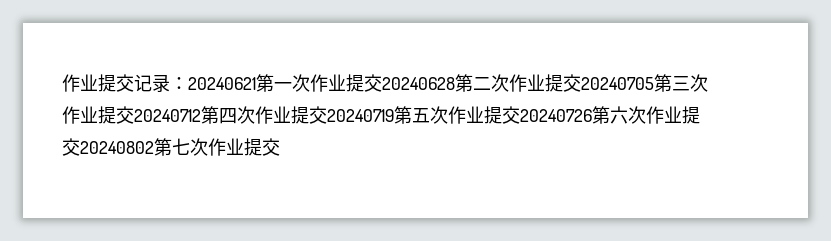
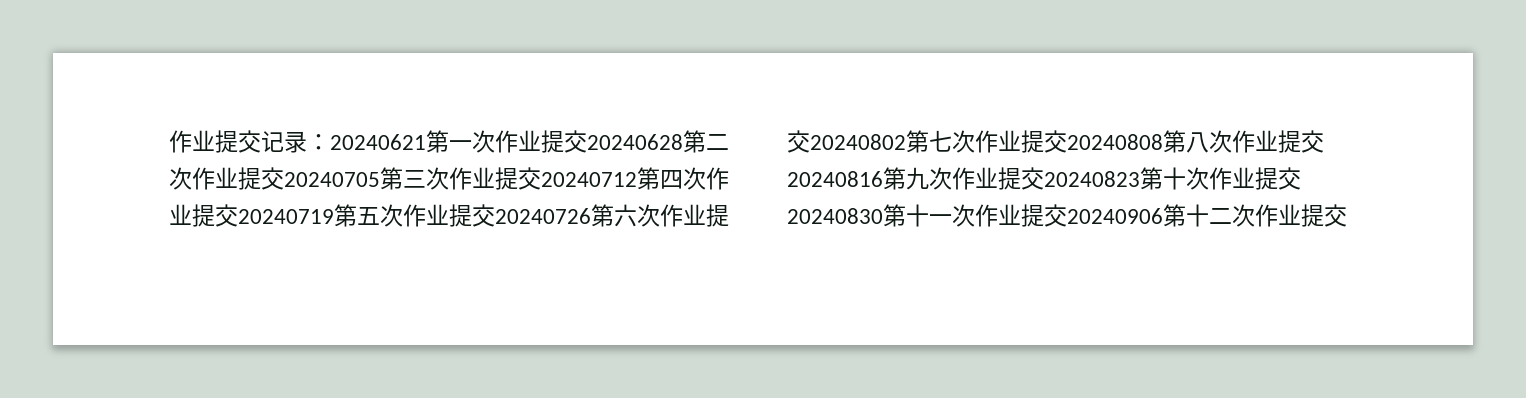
- 作业提交记录：20240621第一次作业提交20240628第二次作业提交20240705第三次作业提交20240712第四次作业提交20240719第五次作业提交20240726第六次作业提交20240802第七次作业提交
+ 作业提交记录：20240621第一次作业提交20240628第二次作业提交20240705第三次作业提交20240712第四次作业提交20240719第五次作业提交20240726第六次作业提交20240802第七次作业提交20240808第八次作业提交20240816第九次作业提交20240823第十次作业提交20240830第十一次作业提交20240906第十二次作业提交

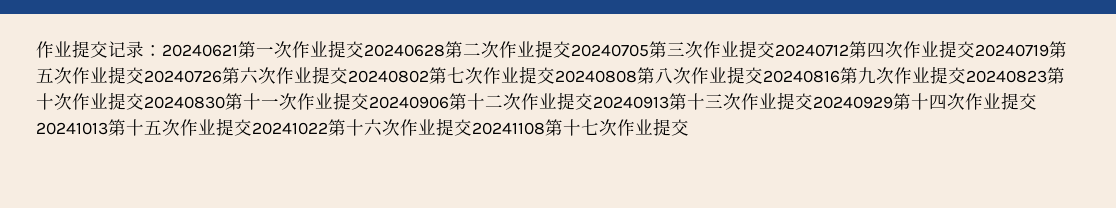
- 作业提交记录：20240621第一次作业提交20240628第二次作业提交20240705第三次作业提交20240712第四次作业提交20240719第五次作业提交20240726第六次作业提交20240802第七次作业提交20240808第八次作业提交20240816第九次作业提交20240823第十次作业提交20240830第十一次作业提交20240906第十二次作业提交
+ 作业提交记录：20240621第一次作业提交20240628第二次作业提交20240705第三次作业提交20240712第四次作业提交20240719第五次作业提交20240726第六次作业提交20240802第七次作业提交20240808第八次作业提交20240816第九次作业提交20240823第十次作业提交20240830第十一次作业提交20240906第十二次作业提交20240913第十三次作业提交20240929第十四次作业提交20241013第十五次作业提交20241022第十六次作业提交20241108第十七次作业提交

